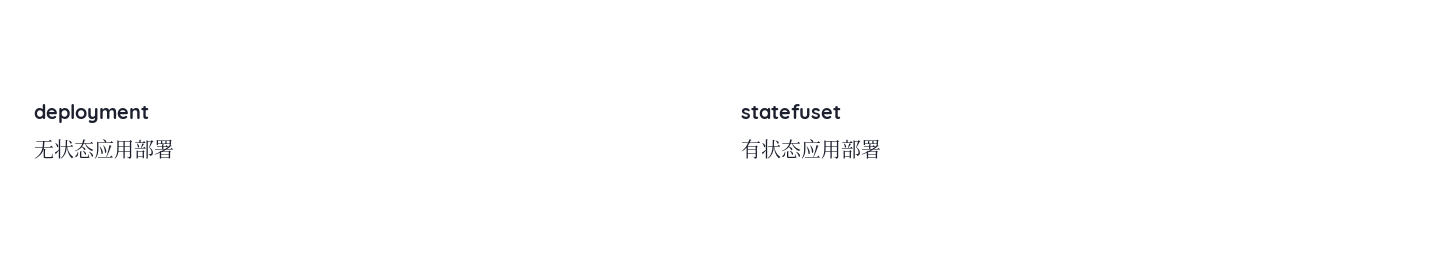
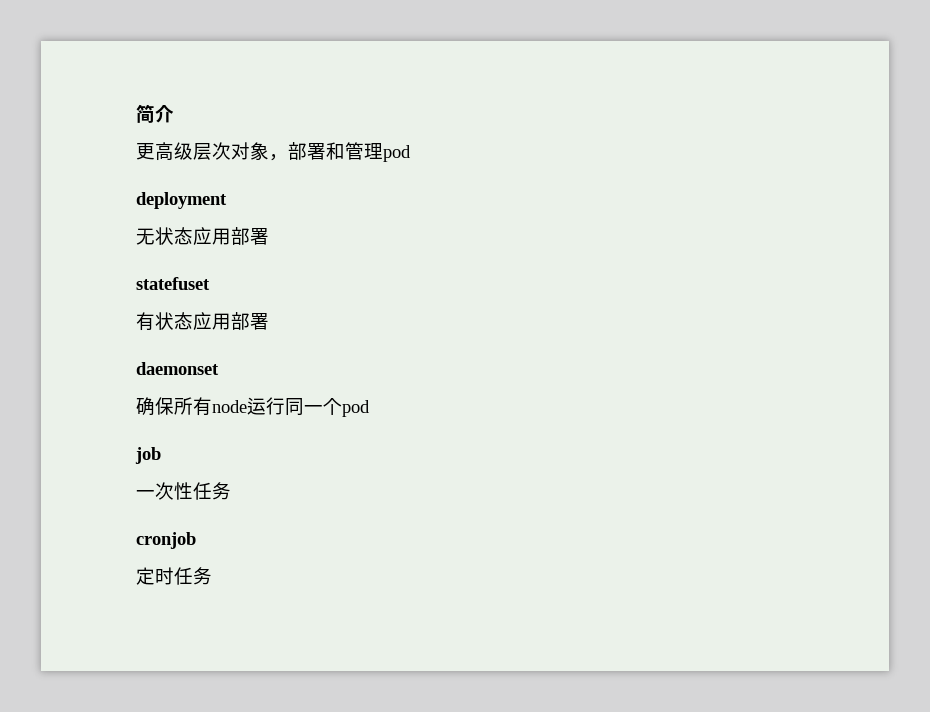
+ 简介
+ 更高级层次对象，部署和管理pod
+ daemonset
+ 确保所有node运行同一个pod
+ job
+ 一次性任务
+ cronjob
+ 定时任务

